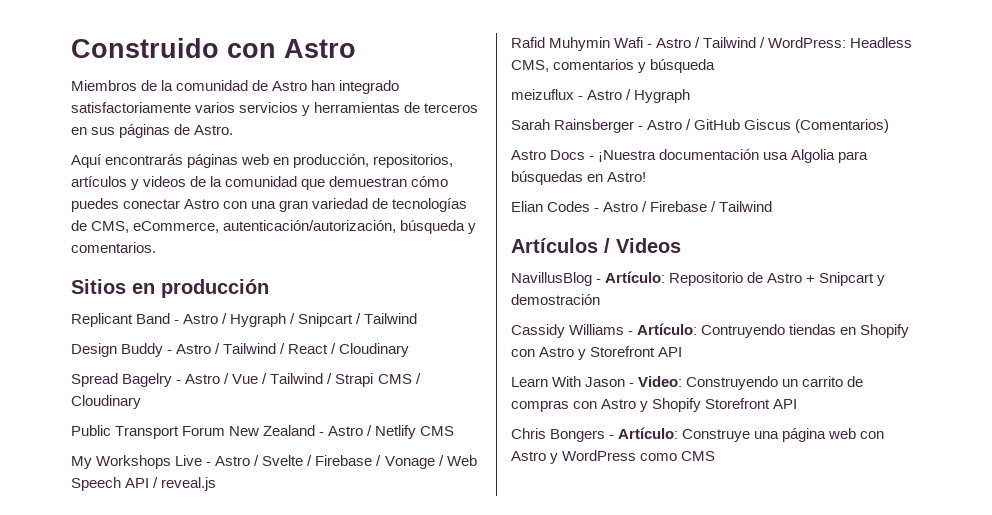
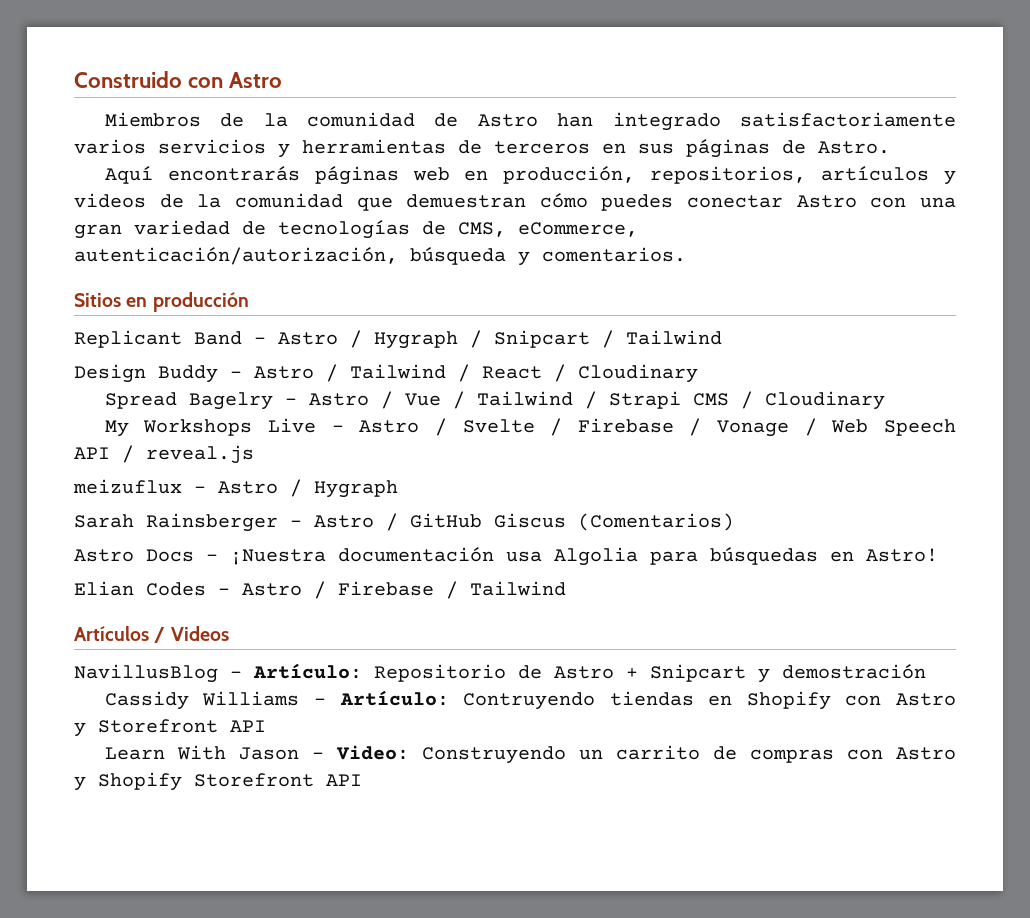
- Public Transport Forum New Zealand - Astro / Netlify CMS
- Rafid Muhymin Wafi - Astro / Tailwind / WordPress: Headless CMS, comentarios y búsqueda
- Chris Bongers - Artículo: Construye una página web con Astro y WordPress como CMS

